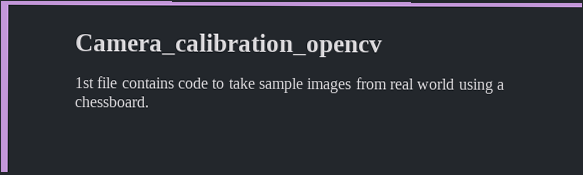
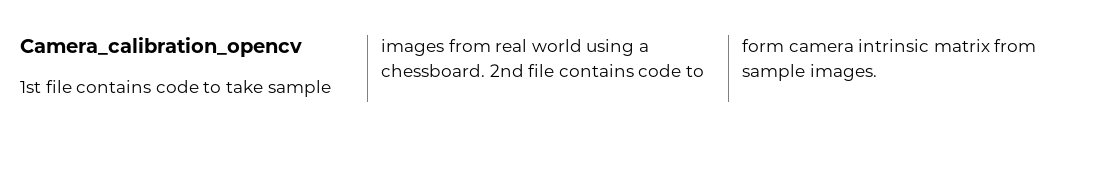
+ 2nd file contains code to form camera intrinsic matrix from sample images.

